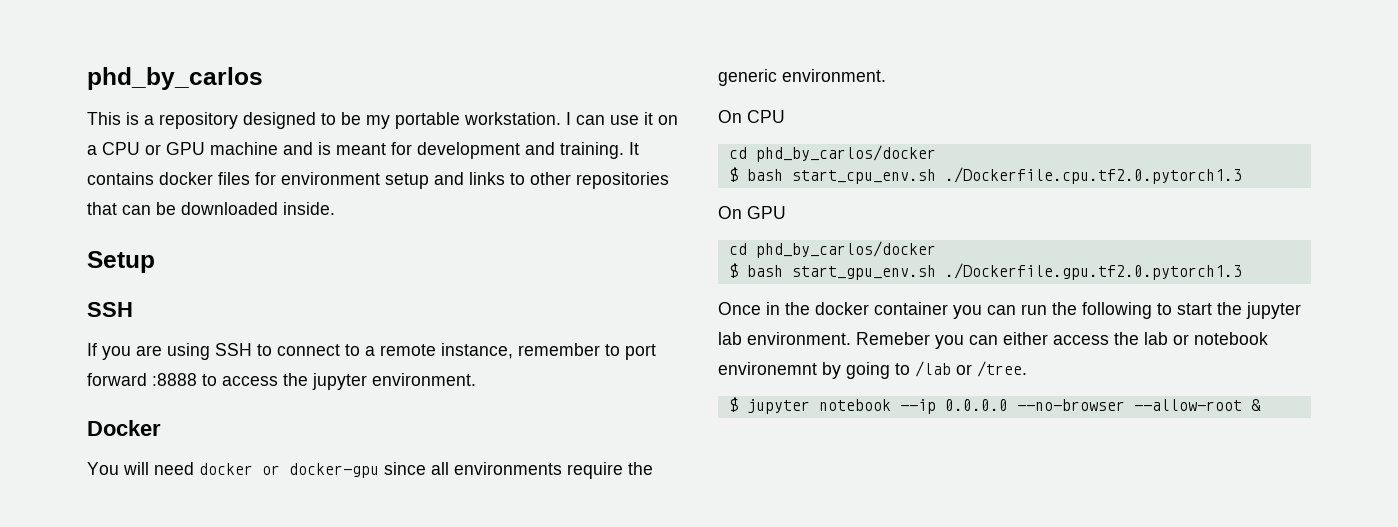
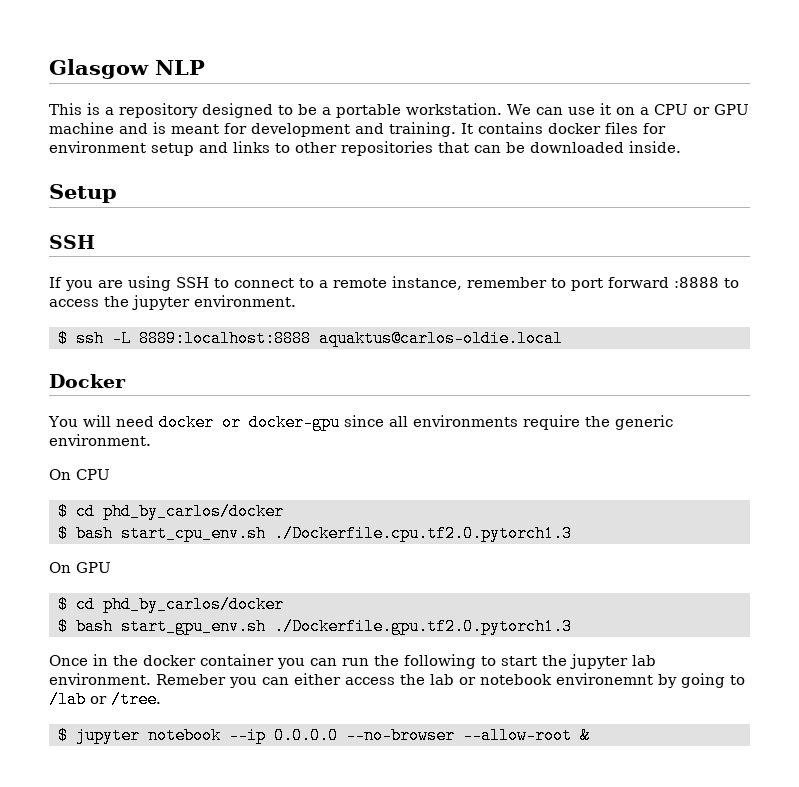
- phd_by_carlos
+ Glasgow NLP
- This is a repository designed to be my portable workstation.
+ This is a repository designed to be a portable workstation.
- I can use it on a CPU or GPU machine and is meant for development and training.
+ We can use it on a CPU or GPU machine and is meant for development and training.
+ $ ssh -L 8889:localhost:8888 aquaktus@carlos-oldie.local
  On CPU
- cd phd_by_carlos/docker
+ $ cd phd_by_carlos/docker
  On GPU
- cd phd_by_carlos/docker
+ $ cd phd_by_carlos/docker

